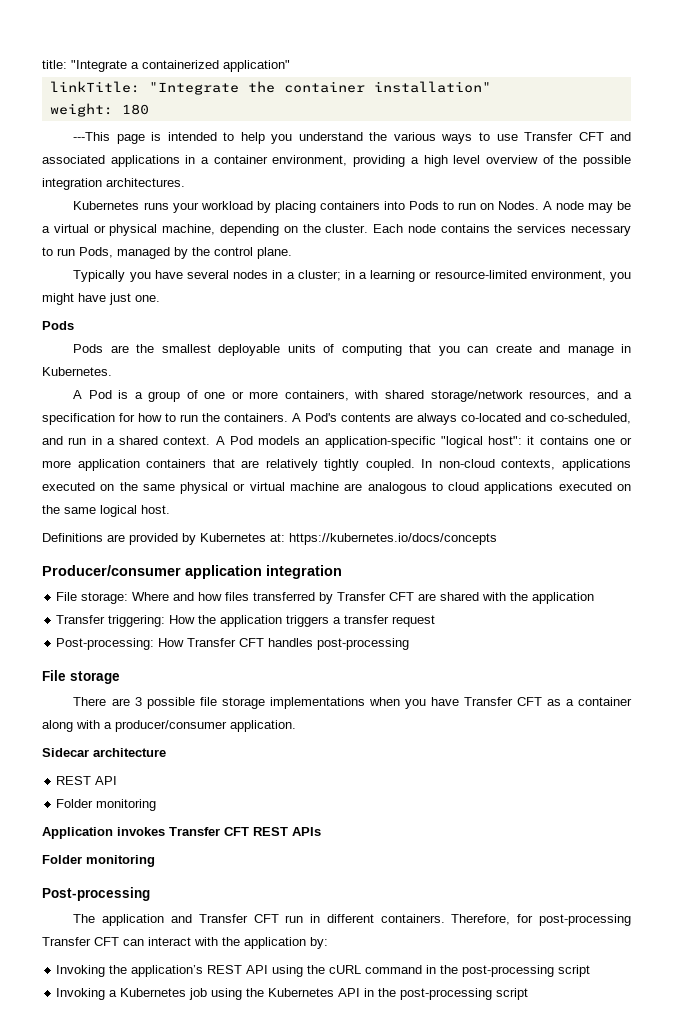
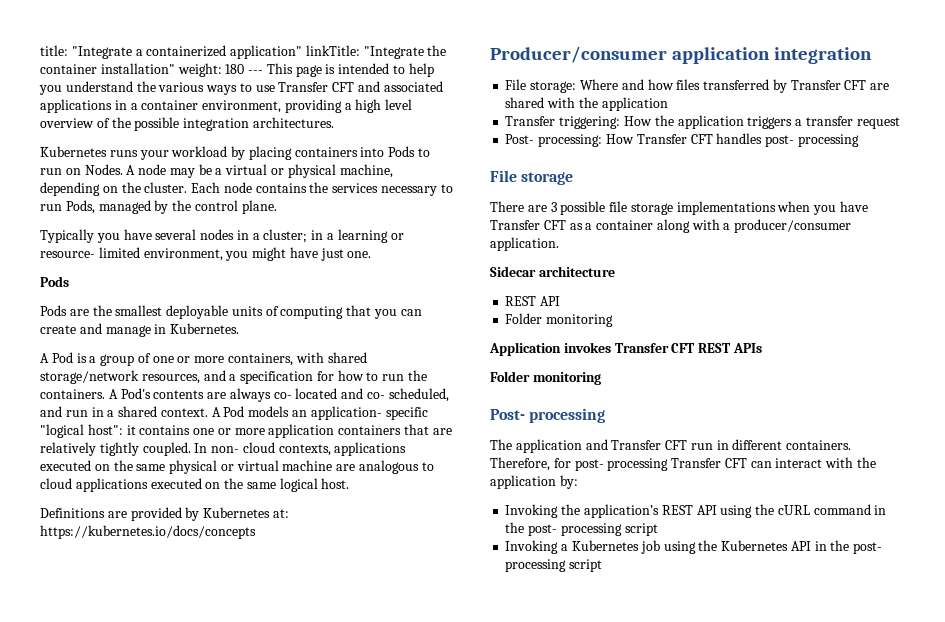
- title: "Integrate a containerized application"
- linkTitle: "Integrate the container installation"
- weight: 180
- ---This page is intended to help you understand the various ways to use Transfer CFT and associated applications in a container environment, providing a high level overview of the possible integration architectures.
+ title: "Integrate a containerized application" linkTitle: "Integrate the container installation" weight: 180 --- This page is intended to help you understand the various ways to use Transfer CFT and associated applications in a container environment, providing a high level overview of the possible integration architectures.
- Typically you have several nodes in a cluster; in a learning or resource-limited environment, you might have just one.
+ Typically you have several nodes in a cluster; in a learning or resource- limited environment, you might have just one.
- A Pod's contents are always co-located and co-scheduled, and run in a shared context.
+ A Pod's contents are always co- located and co- scheduled, and run in a shared context.
- A Pod models an application-specific "logical host": it contains one or more application containers that are relatively tightly coupled.
+ A Pod models an application- specific "logical host": it contains one or more application containers that are relatively tightly coupled.
- In non-cloud contexts, applications executed on the same physical or virtual machine are analogous to cloud applications executed on the same logical host.
+ In non- cloud contexts, applications executed on the same physical or virtual machine are analogous to cloud applications executed on the same logical host.
- Post-processing: How Transfer CFT handles post-processing
+ Post- processing: How Transfer CFT handles post- processing
- Post-processing
+ Post- processing
- Therefore, for post-processing Transfer CFT can interact with the application by:
+ Therefore, for post- processing Transfer CFT can interact with the application by:
- Invoking the application’s REST API using the cURL command in the post-processing script
+ Invoking the application’s REST API using the cURL command in the post- processing script
- Invoking a Kubernetes job using the Kubernetes API in the post-processing script
+ Invoking a Kubernetes job using the Kubernetes API in the post- processing script

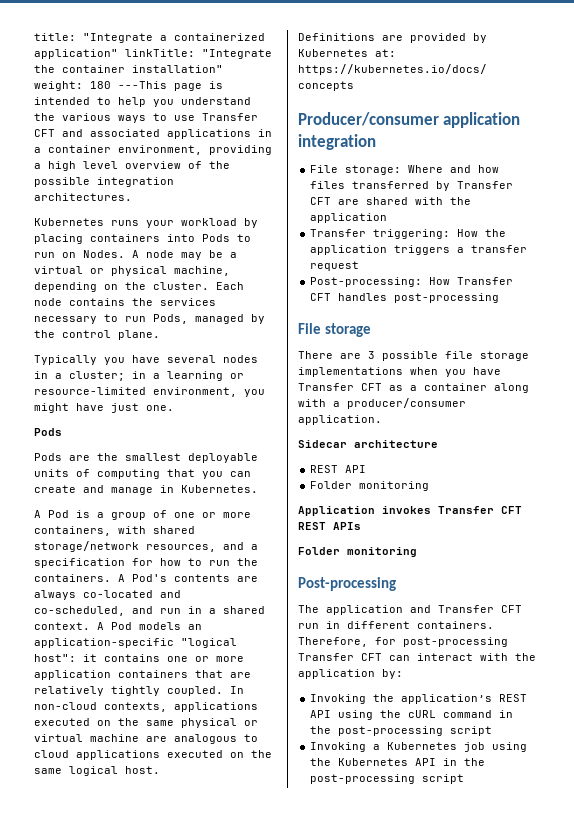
- title: "Integrate a containerized application" linkTitle: "Integrate the container installation" weight: 180 --- This page is intended to help you understand the various ways to use Transfer CFT and associated applications in a container environment, providing a high level overview of the possible integration architectures.
+ title: "Integrate a containerized application" linkTitle: "Integrate the container installation" weight: 180 ---This page is intended to help you understand the various ways to use Transfer CFT and associated applications in a container environment, providing a high level overview of the possible integration architectures.
- Typically you have several nodes in a cluster; in a learning or resource- limited environment, you might have just one.
+ Typically you have several nodes in a cluster; in a learning or resource-limited environment, you might have just one.
- A Pod's contents are always co- located and co- scheduled, and run in a shared context.
+ A Pod's contents are always co-located and co-scheduled, and run in a shared context.
- A Pod models an application- specific "logical host": it contains one or more application containers that are relatively tightly coupled.
+ A Pod models an application-specific "logical host": it contains one or more application containers that are relatively tightly coupled.
- In non- cloud contexts, applications executed on the same physical or virtual machine are analogous to cloud applications executed on the same logical host.
+ In non-cloud contexts, applications executed on the same physical or virtual machine are analogous to cloud applications executed on the same logical host.
- Post- processing: How Transfer CFT handles post- processing
+ Post-processing: How Transfer CFT handles post-processing
- Post- processing
+ Post-processing
- Therefore, for post- processing Transfer CFT can interact with the application by:
+ Therefore, for post-processing Transfer CFT can interact with the application by:
- Invoking the application’s REST API using the cURL command in the post- processing script
+ Invoking the application’s REST API using the cURL command in the post-processing script
- Invoking a Kubernetes job using the Kubernetes API in the post- processing script
+ Invoking a Kubernetes job using the Kubernetes API in the post-processing script

